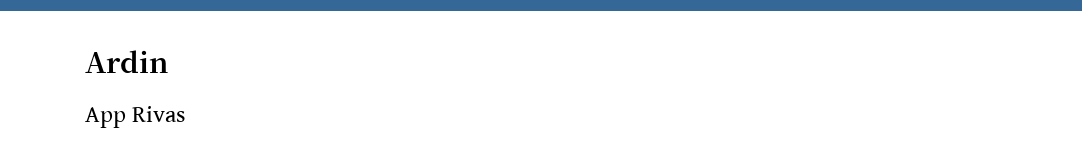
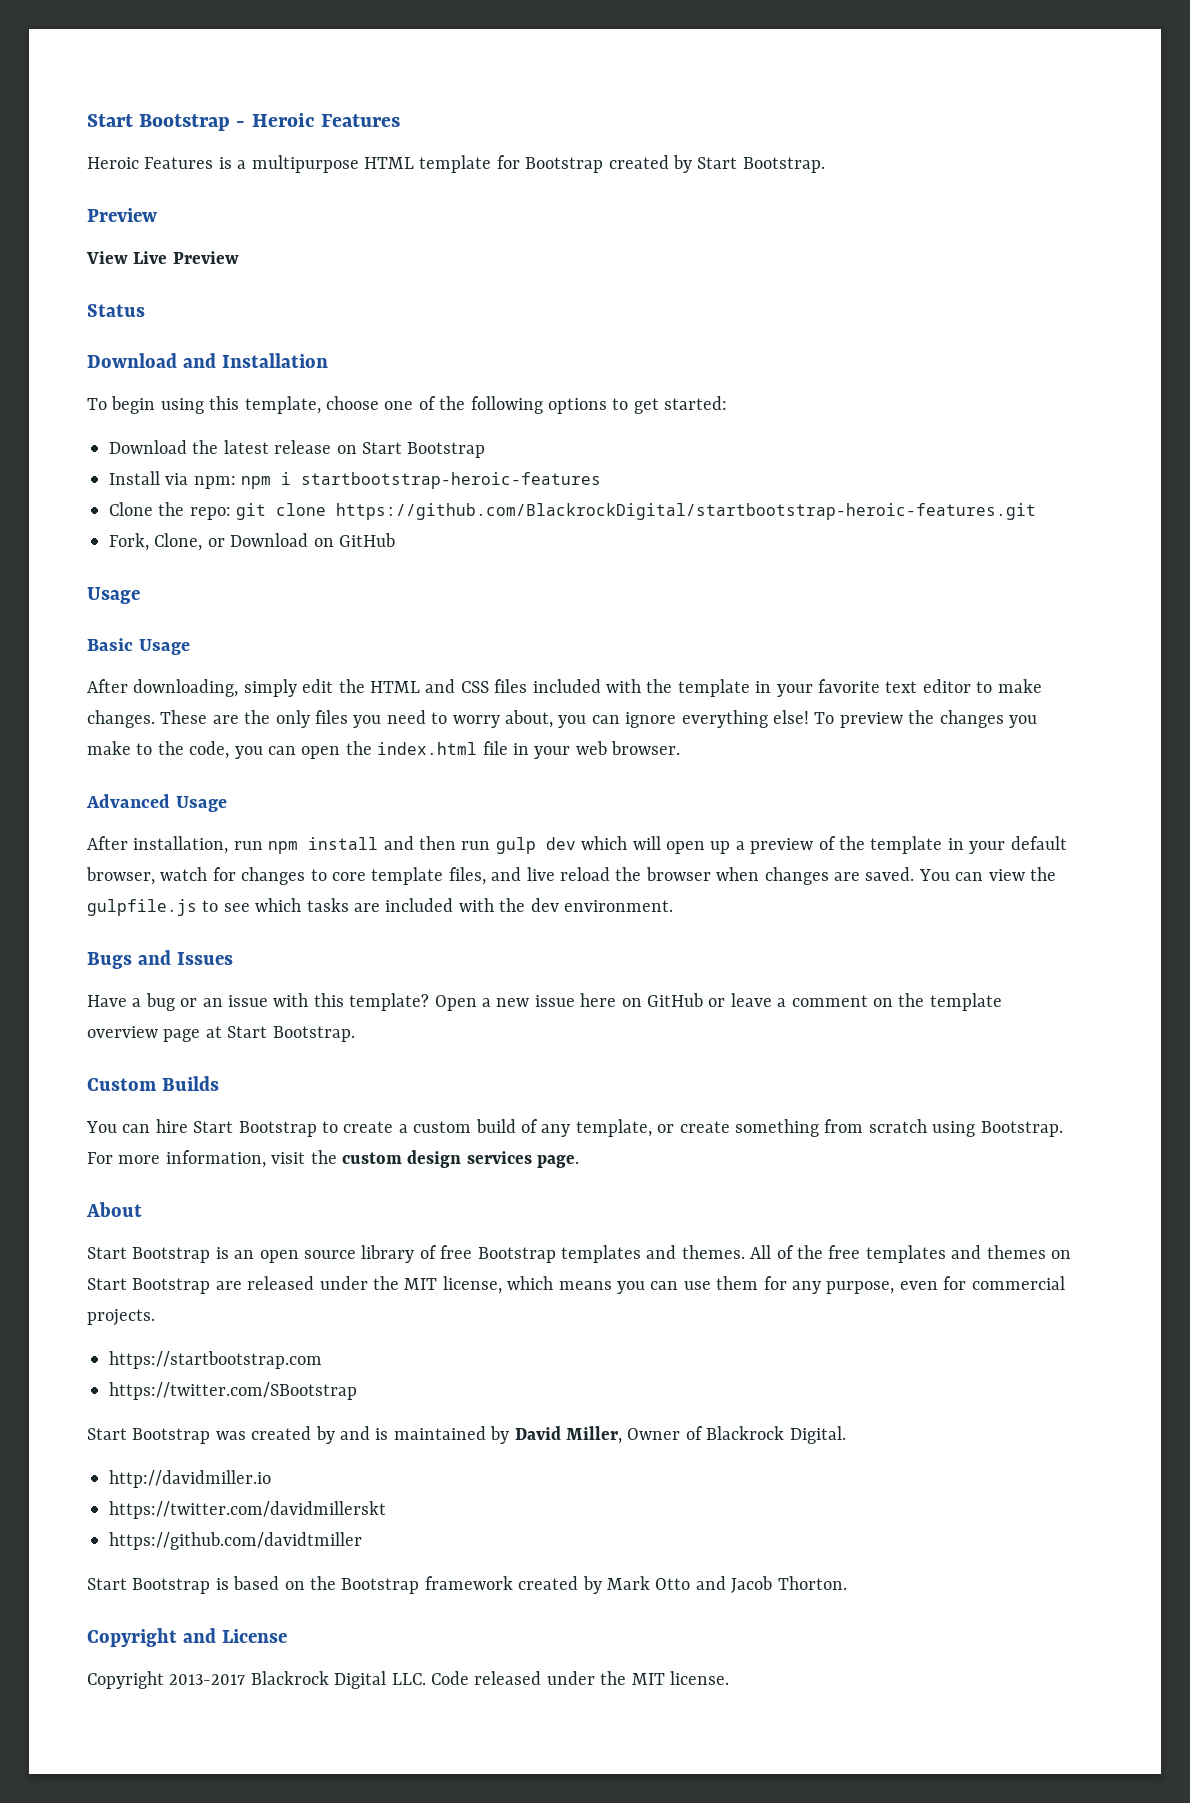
- Ardin
- App Rivas
+ Start Bootstrap - Heroic Features
+ Heroic Features is a multipurpose HTML template for Bootstrap created by Start Bootstrap.
+ Preview
+ View Live Preview
+ Status
+ Download and Installation
+ To begin using this template, choose one of the following options to get started:
+ Download the latest release on Start Bootstrap
+ Install via npm: npm i startbootstrap-heroic-features
+ Clone the repo: git clone https://github.com/BlackrockDigital/startbootstrap-heroic-features.git
+ Fork, Clone, or Download on GitHub
+ Usage
+ Basic Usage
+ After downloading, simply edit the HTML and CSS files included with the template in your favorite text editor to make changes. These are the only files you need to worry about, you can ignore everything else! To preview the changes you make to the code, you can open the index.html file in your web browser.
+ Advanced Usage
+ After installation, run npm install and then run gulp dev which will open up a preview of the template in your default browser, watch for changes to core template files, and live reload the browser when changes are saved. You can view the gulpfile.js to see which tasks are included with the dev environment.
+ Bugs and Issues
+ Have a bug or an issue with this template? Open a new issue here on GitHub or leave a comment on the template overview page at Start Bootstrap.
+ Custom Builds
+ You can hire Start Bootstrap to create a custom build of any template, or create something from scratch using Bootstrap. For more information, visit the custom design services page.
+ About
+ Start Bootstrap is an open source library of free Bootstrap templates and themes. All of the free templates and themes on Start Bootstrap are released under the MIT license, which means you can use them for any purpose, even for commercial projects.
+ https://startbootstrap.com
+ https://twitter.com/SBootstrap
+ Start Bootstrap was created by and is maintained by David Miller, Owner of Blackrock Digital.
+ http://davidmiller.io
+ https://twitter.com/davidmillerskt
+ https://github.com/davidtmiller
+ Start Bootstrap is based on the Bootstrap framework created by Mark Otto and Jacob Thorton.
+ Copyright and License
+ Copyright 2013-2017 Blackrock Digital LLC. Code released under the MIT license.

